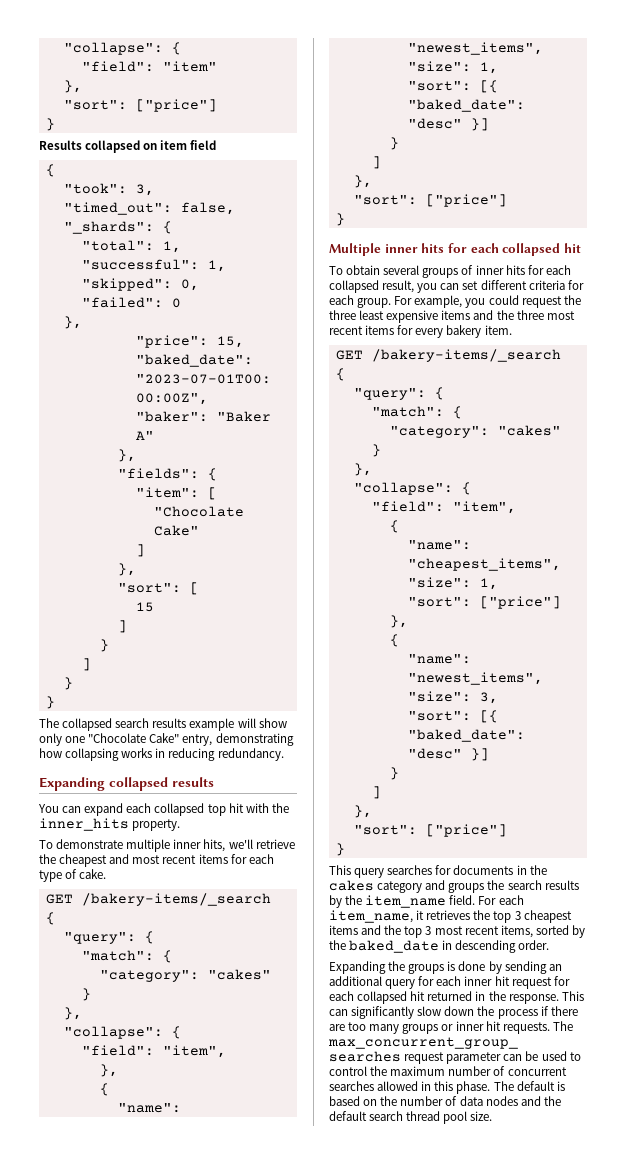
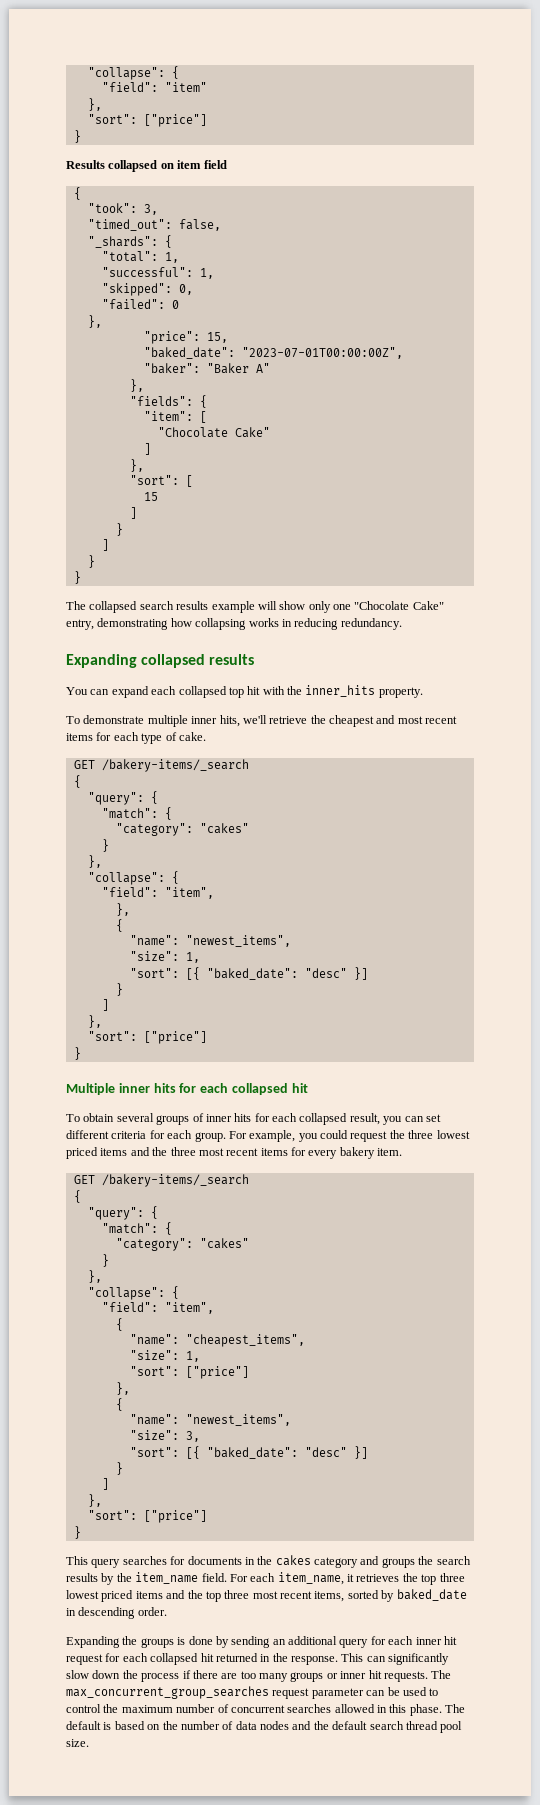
- For example, you could request the three least expensive items and the three most recent items for every bakery item.
+ For example, you could request the three lowest priced items and the three most recent items for every bakery item.
- For each item_name, it retrieves the top 3 cheapest items and the top 3 most recent items, sorted by the baked_date in descending order.
+ For each item_name, it retrieves the top three lowest priced items and the top three most recent items, sorted by baked_date in descending order.

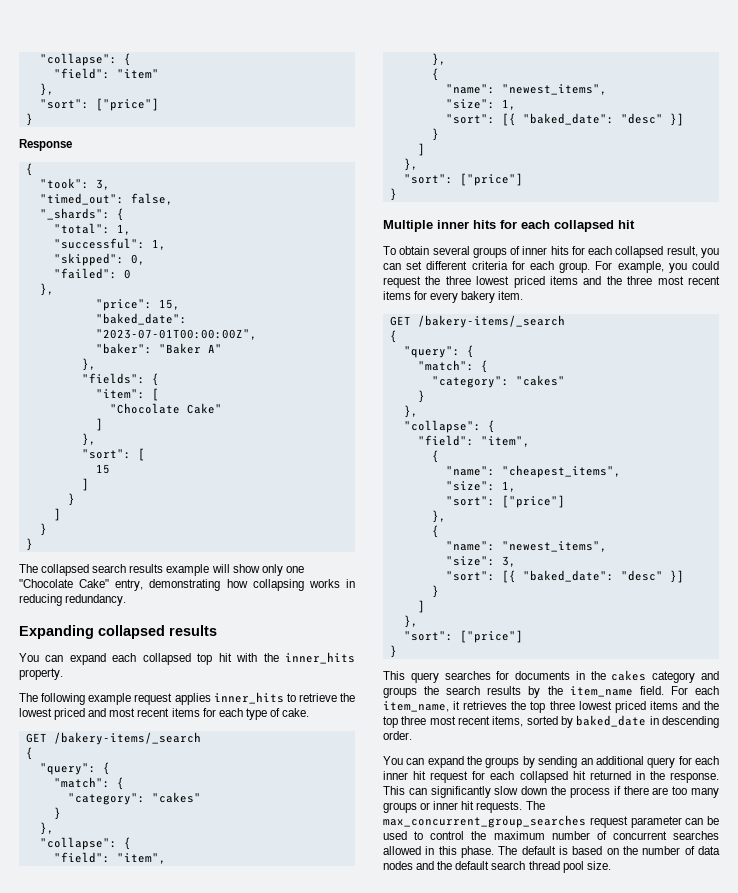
- Results collapsed on item field
+ Response
- To demonstrate multiple inner hits, we'll retrieve the cheapest and most recent items for each type of cake.
+ The following example request applies inner_hits to retrieve the lowest priced and most recent items for each type of cake.
- Expanding the groups is done by sending an additional query for each inner hit request for each collapsed hit returned in the response.
+ You can expand the groups by sending an additional query for each inner hit request for each collapsed hit returned in the response.

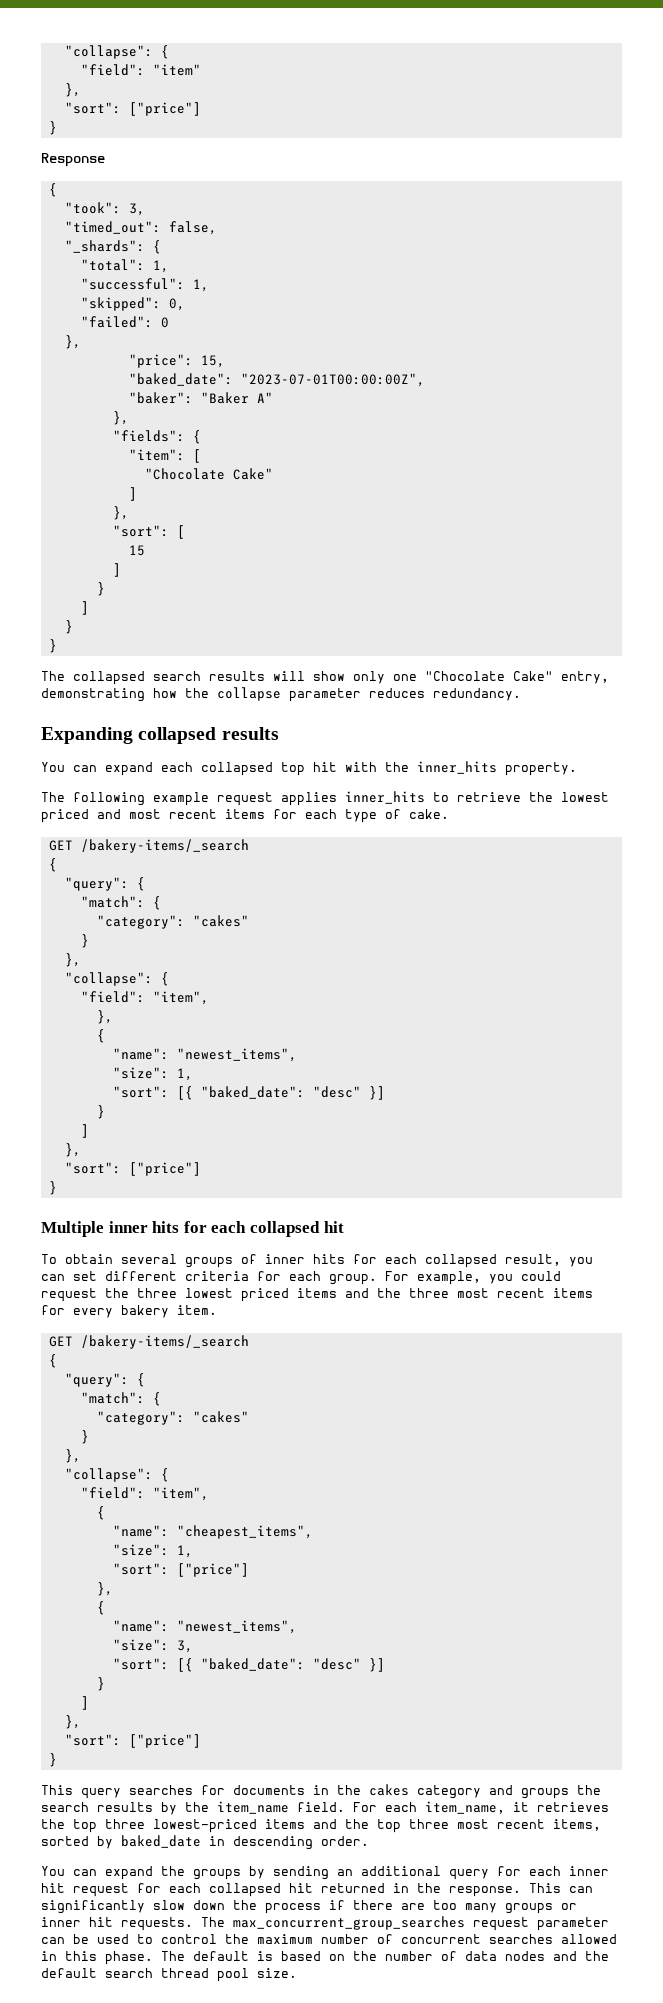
- The collapsed search results example will show only one "Chocolate Cake" entry, demonstrating how collapsing works in reducing redundancy.
+ The collapsed search results will show only one "Chocolate Cake" entry, demonstrating how the collapse parameter reduces redundancy.
- For each item_name, it retrieves the top three lowest priced items and the top three most recent items, sorted by baked_date in descending order.
+ For each item_name, it retrieves the top three lowest-priced items and the top three most recent items, sorted by baked_date in descending order.

